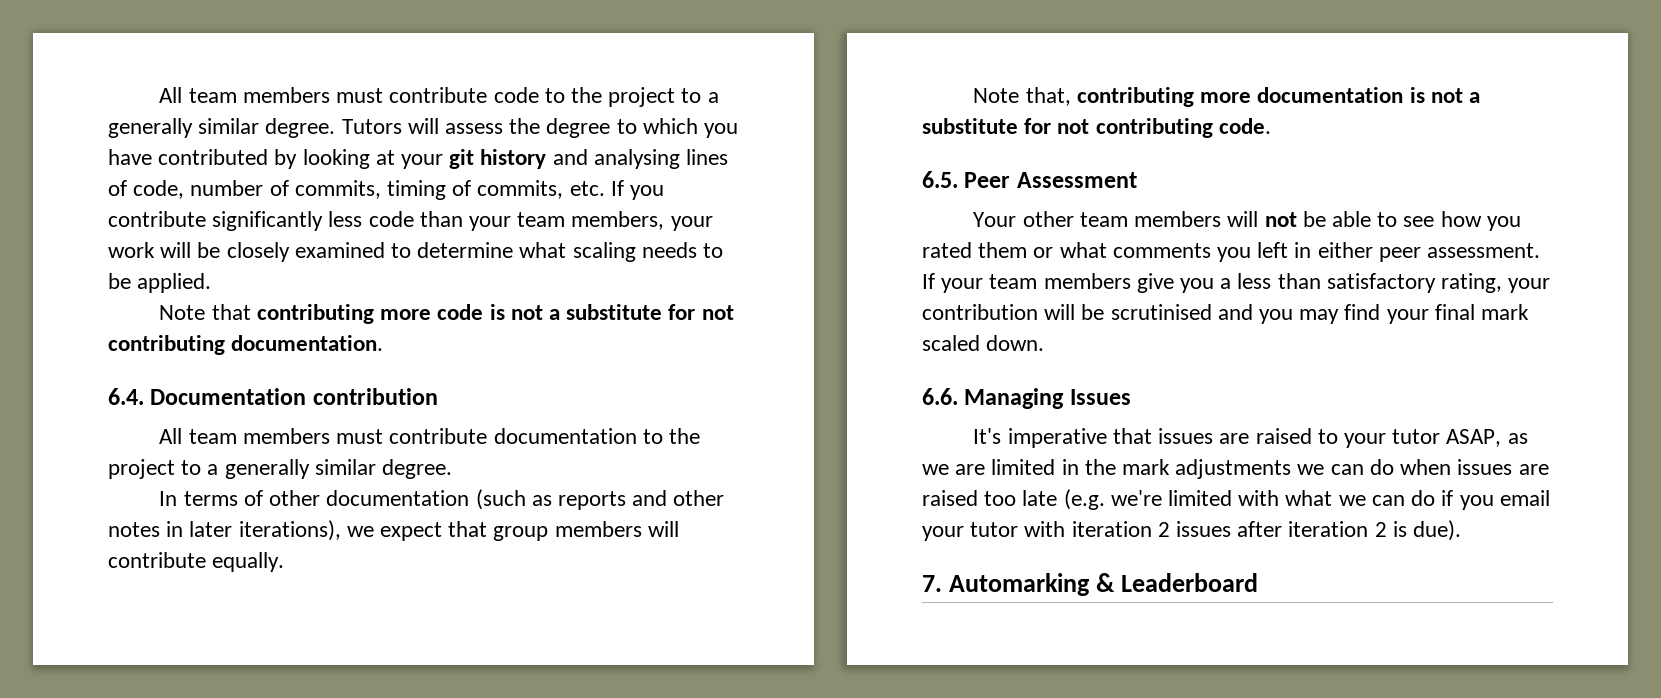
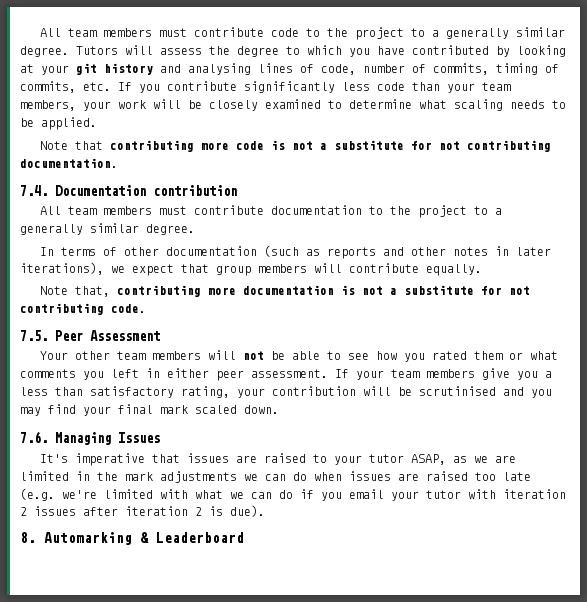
- 6.4. Documentation contribution
+ 7.4. Documentation contribution
- 6.5. Peer Assessment
+ 7.5. Peer Assessment
- 6.6. Managing Issues
+ 7.6. Managing Issues
- 7. Automarking & Leaderboard
+ 8. Automarking & Leaderboard

